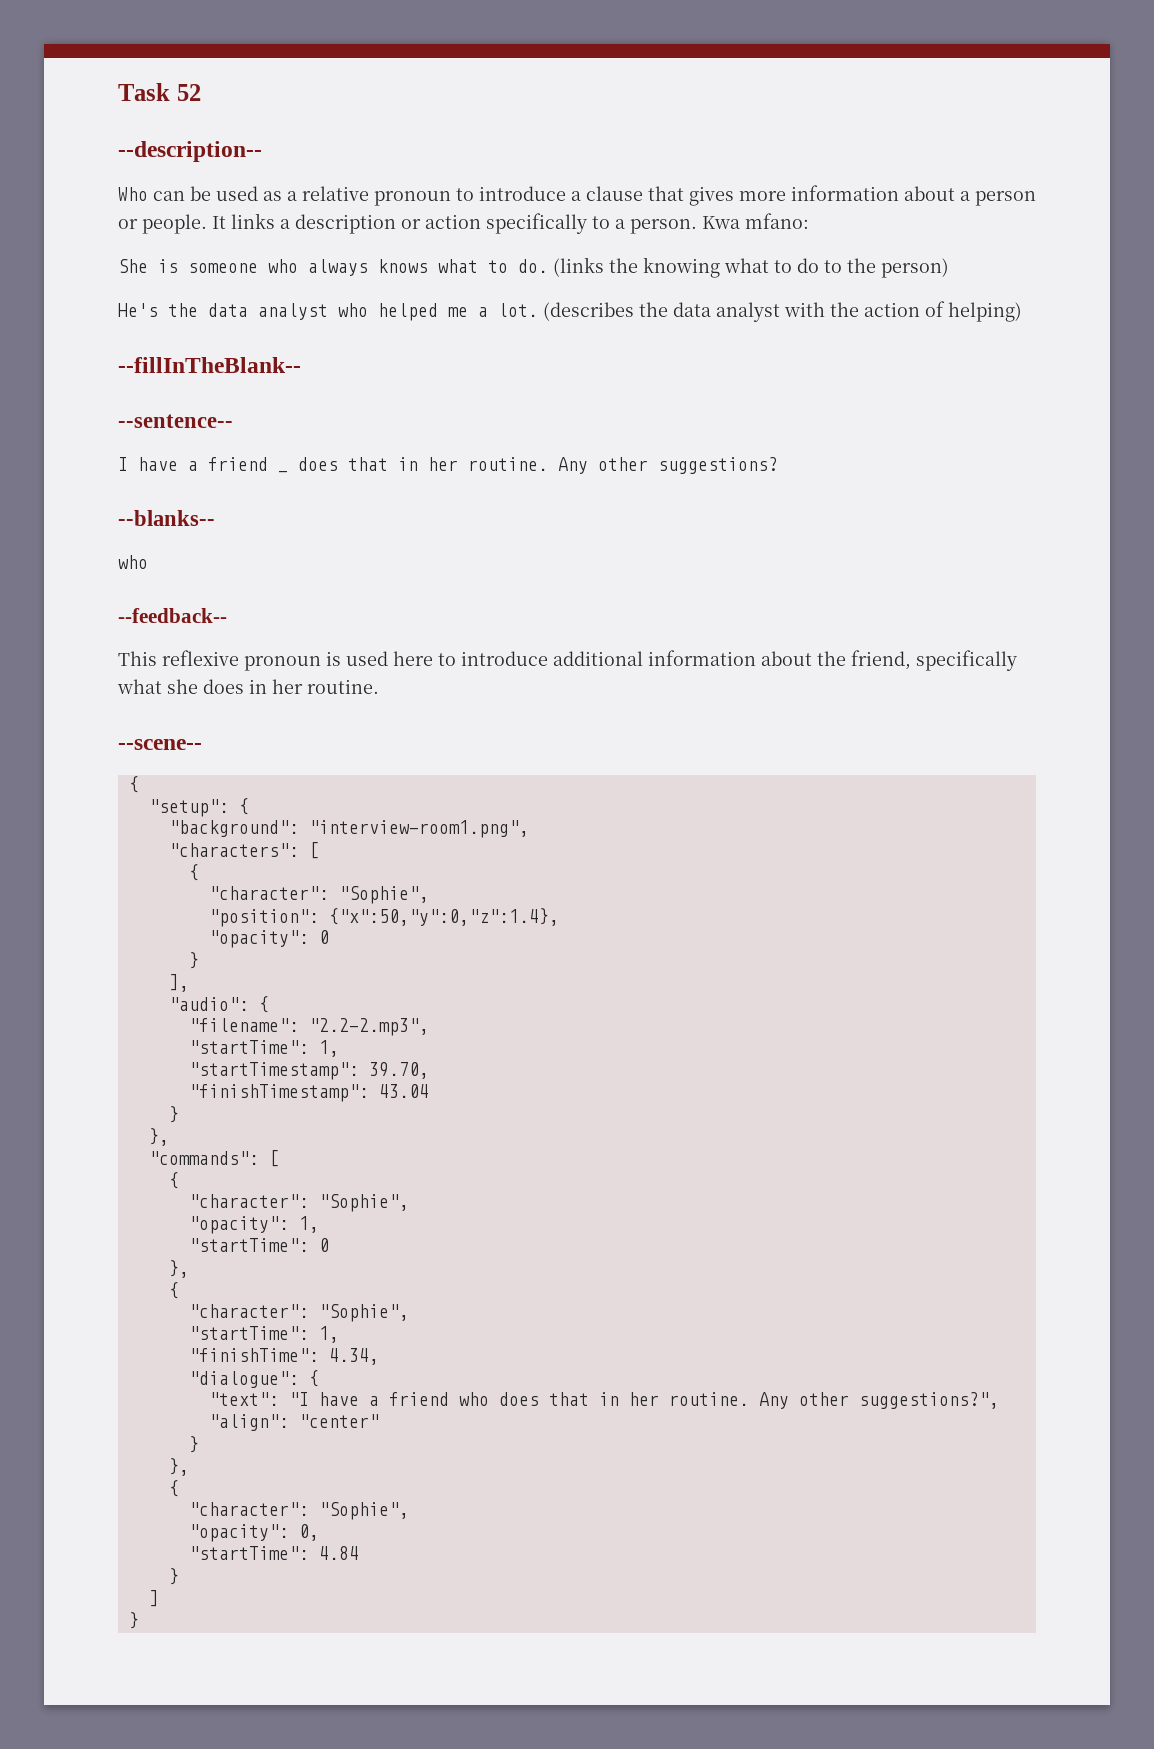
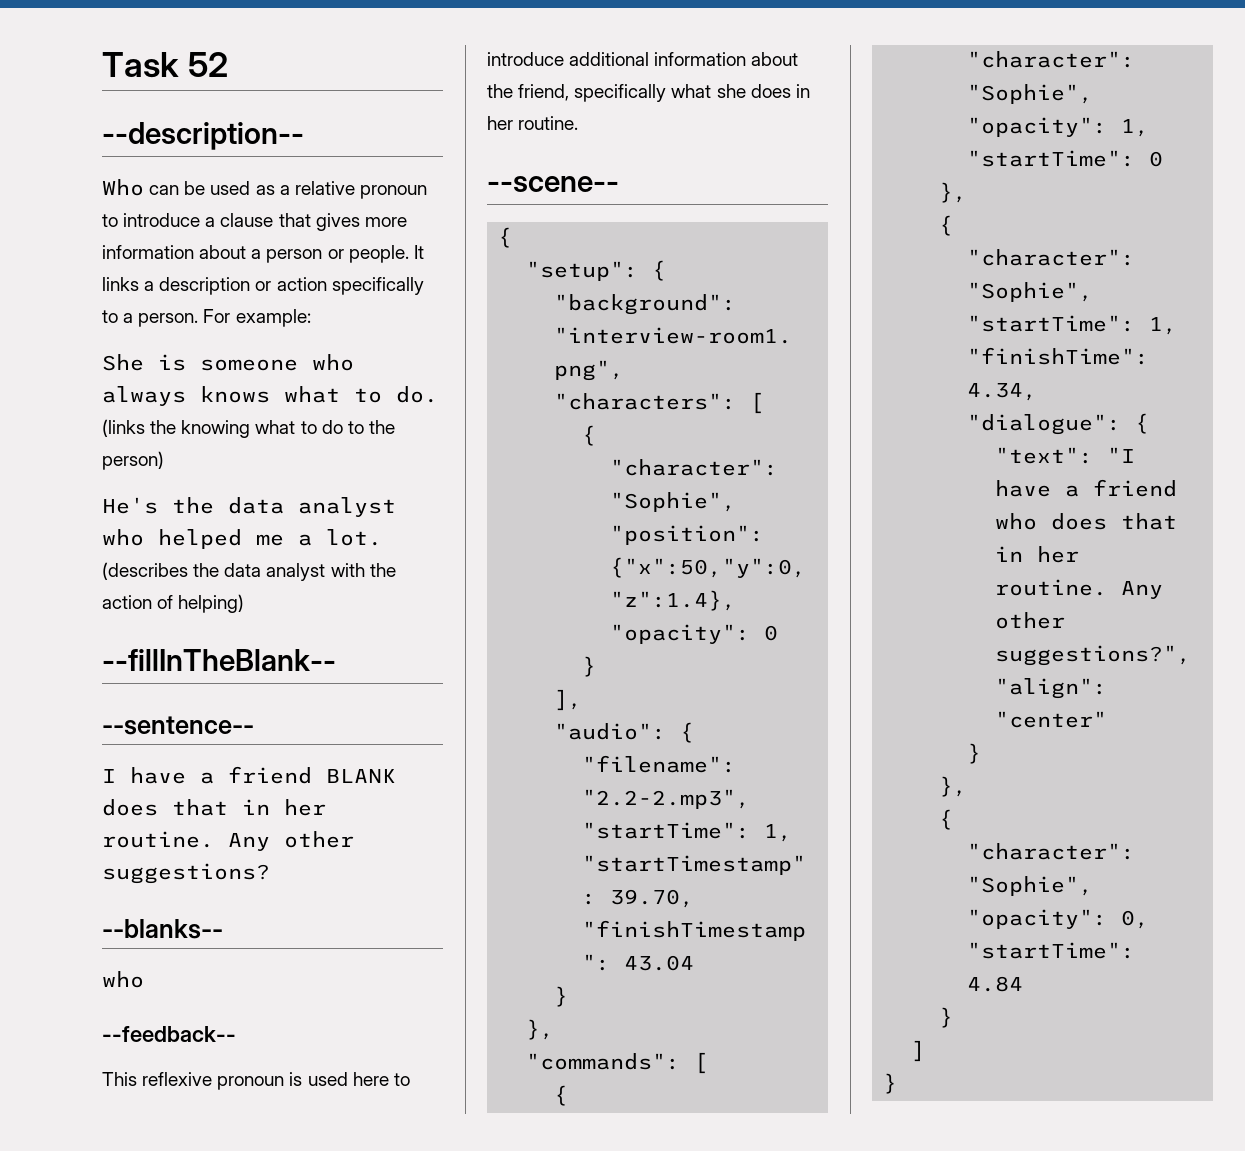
- Kwa mfano:
+ For example:
- I have a friend _ does that in her routine.
+ I have a friend BLANK does that in her routine.

